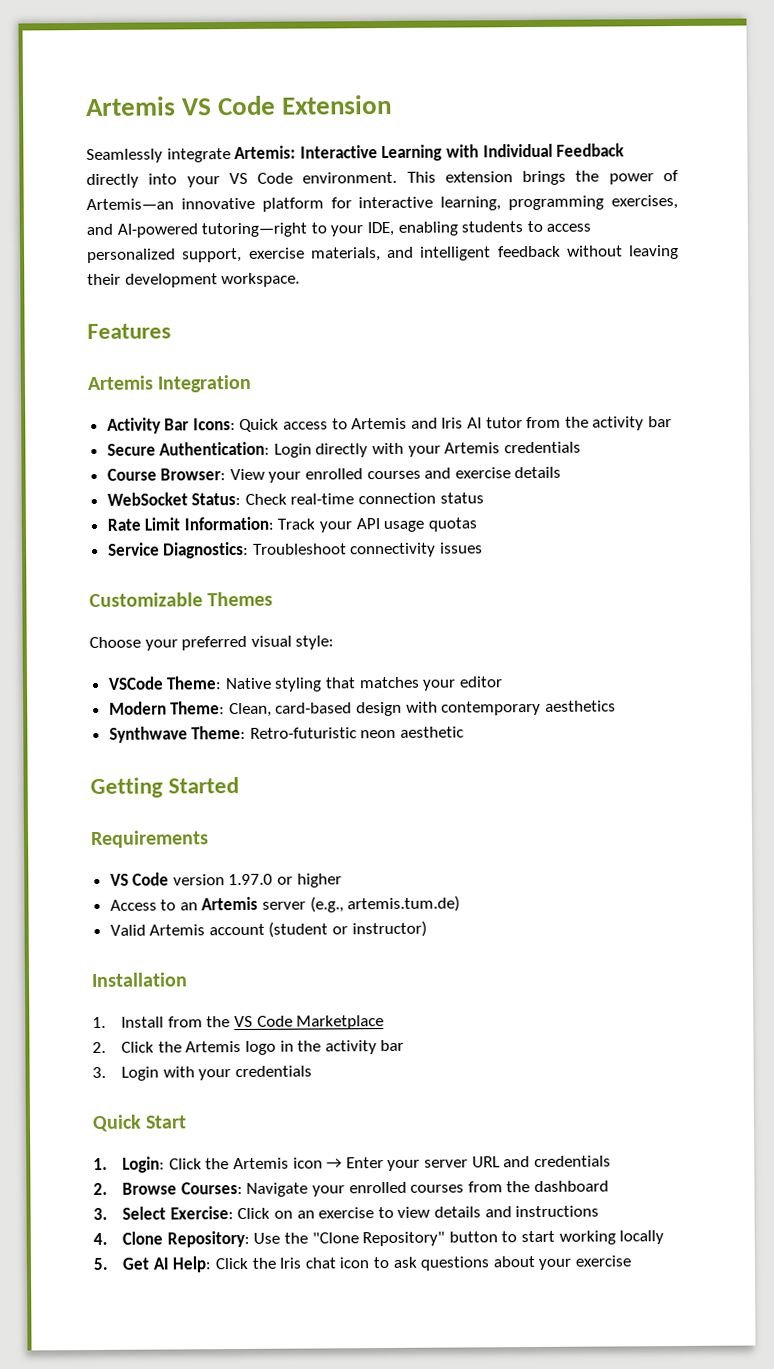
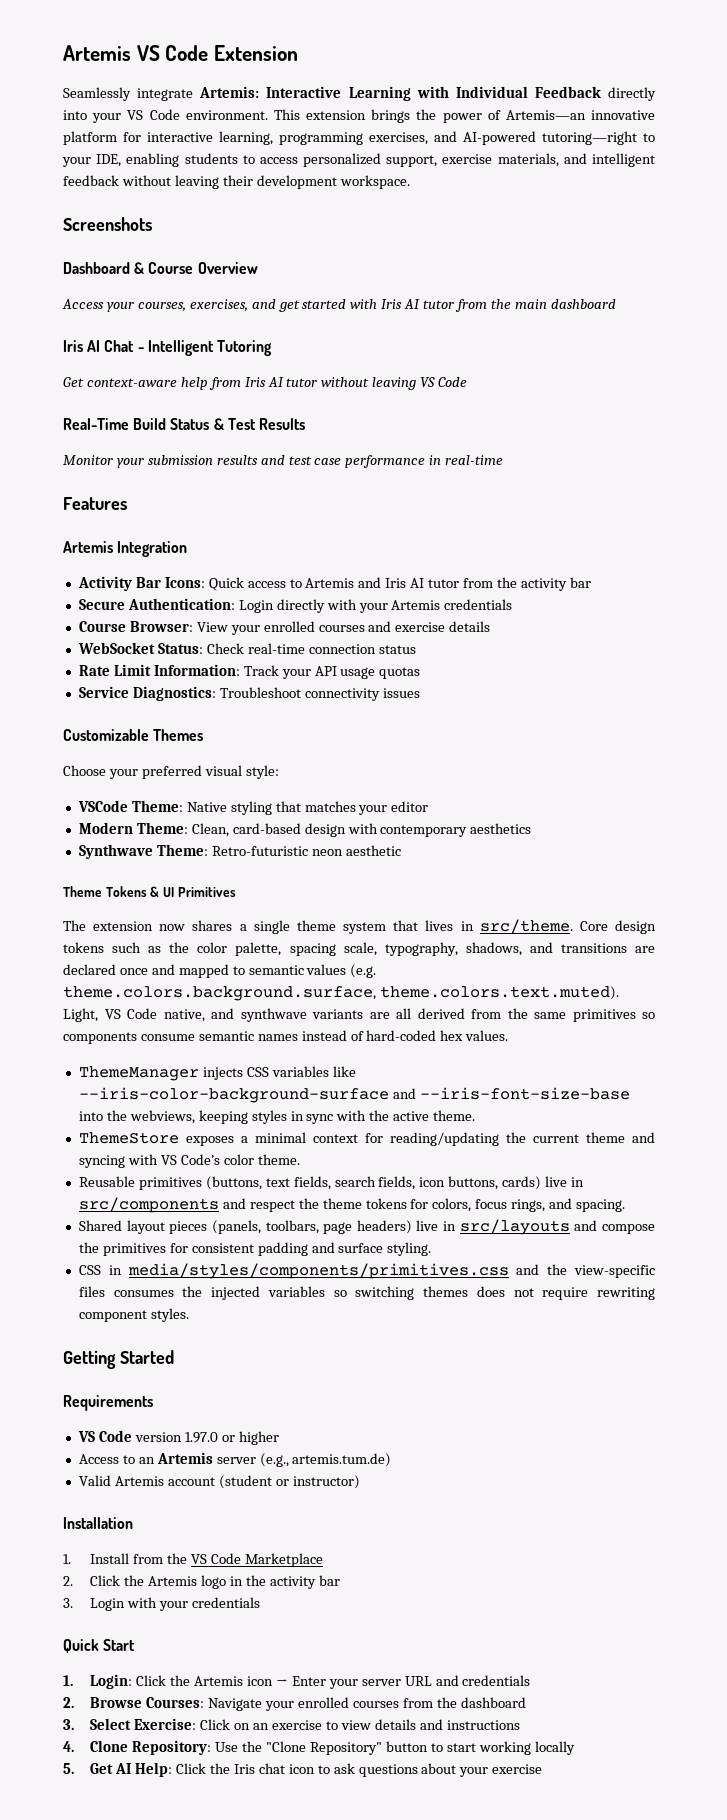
+ Screenshots
+ Dashboard & Course Overview
+ Access your courses, exercises, and get started with Iris AI tutor from the main dashboard
+ Iris AI Chat - Intelligent Tutoring
+ Get context-aware help from Iris AI tutor without leaving VS Code
+ Real-Time Build Status & Test Results
+ Monitor your submission results and test case performance in real-time
+ Theme Tokens & UI Primitives
+ The extension now shares a single theme system that lives in src/theme. Core design tokens such as the color palette, spacing scale, typography, shadows, and transitions are declared once and mapped to semantic values (e.g. theme.colors.background.surface, theme.colors.text.muted). Light, VS Code native, and synthwave variants are all derived from the same primitives so components consume semantic names instead of hard-coded hex values.
+ ThemeManager injects CSS variables like --iris-color-background-surface and --iris-font-size-base into the webviews, keeping styles in sync with the active theme.
+ ThemeStore exposes a minimal context for reading/updating the current theme and syncing with VS Code’s color theme.
+ Reusable primitives (buttons, text fields, search fields, icon buttons, cards) live in src/components and respect the theme tokens for colors, focus rings, and spacing.
+ Shared layout pieces (panels, toolbars, page headers) live in src/layouts and compose the primitives for consistent padding and surface styling.
+ CSS in media/styles/components/primitives.css and the view-specific files consumes the injected variables so switching themes does not require rewriting component styles.

